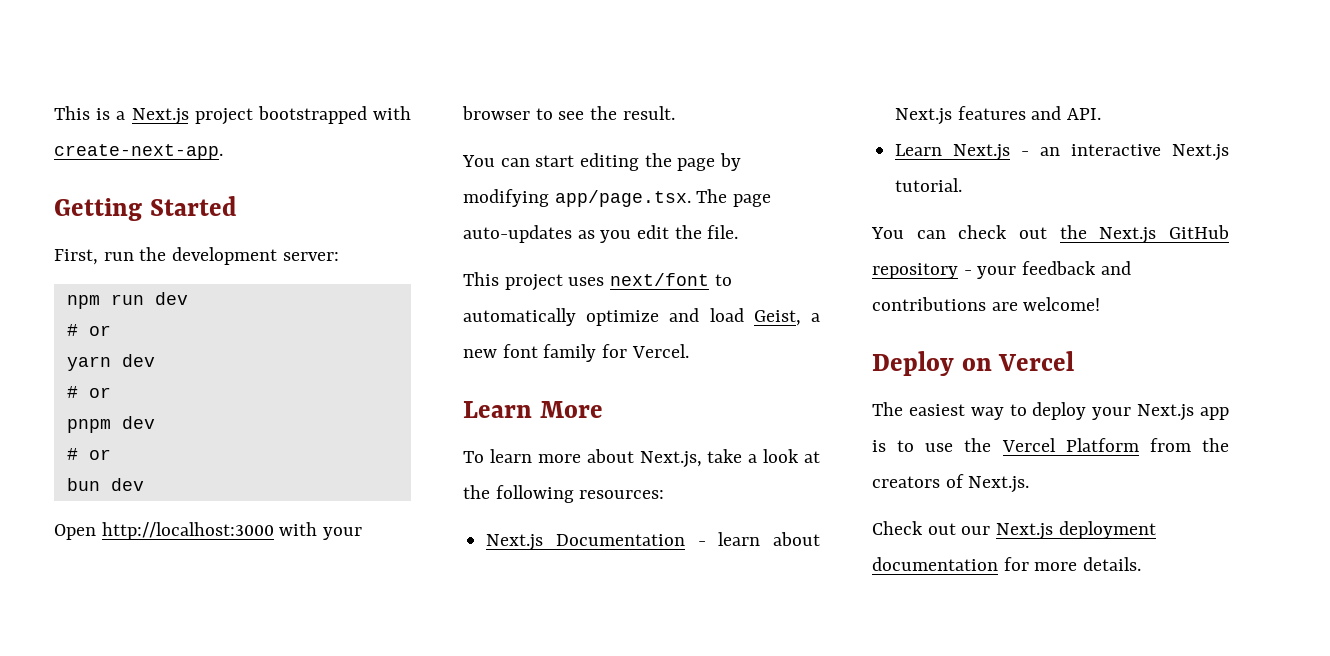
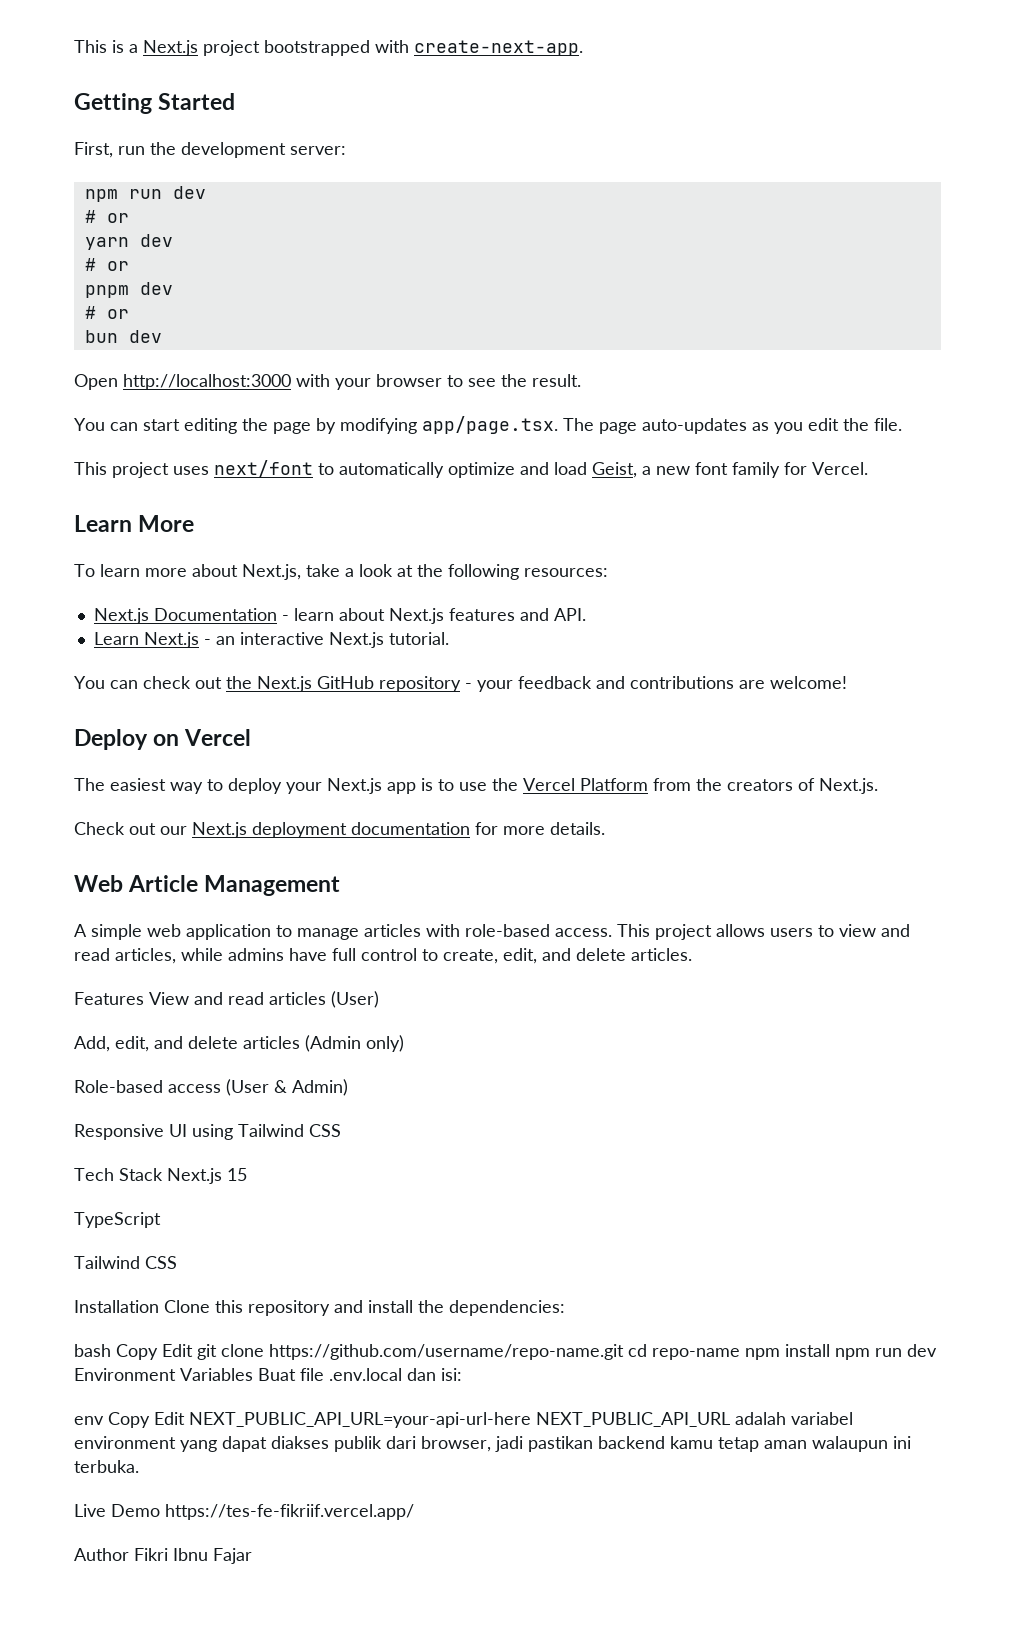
+ Web Article Management
+ A simple web application to manage articles with role-based access. This project allows users to view and read articles, while admins have full control to create, edit, and delete articles.
+ Features View and read articles (User)
+ Add, edit, and delete articles (Admin only)
+ Role-based access (User & Admin)
+ Responsive UI using Tailwind CSS
+ Tech Stack Next.js 15
+ TypeScript
+ Tailwind CSS
+ Installation Clone this repository and install the dependencies:
+ bash Copy Edit git clone https://github.com/username/repo-name.git cd repo-name npm install npm run dev Environment Variables Buat file .env.local dan isi:
+ env Copy Edit NEXT_PUBLIC_API_URL=your-api-url-here NEXT_PUBLIC_API_URL adalah variabel environment yang dapat diakses publik dari browser, jadi pastikan backend kamu tetap aman walaupun ini terbuka.
+ Live Demo https://tes-fe-fikriif.vercel.app/
+ Author Fikri Ibnu Fajar

